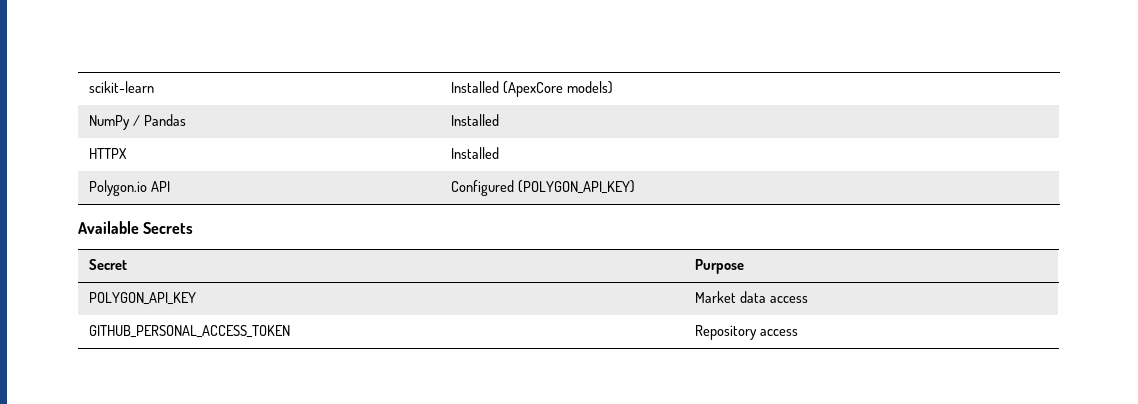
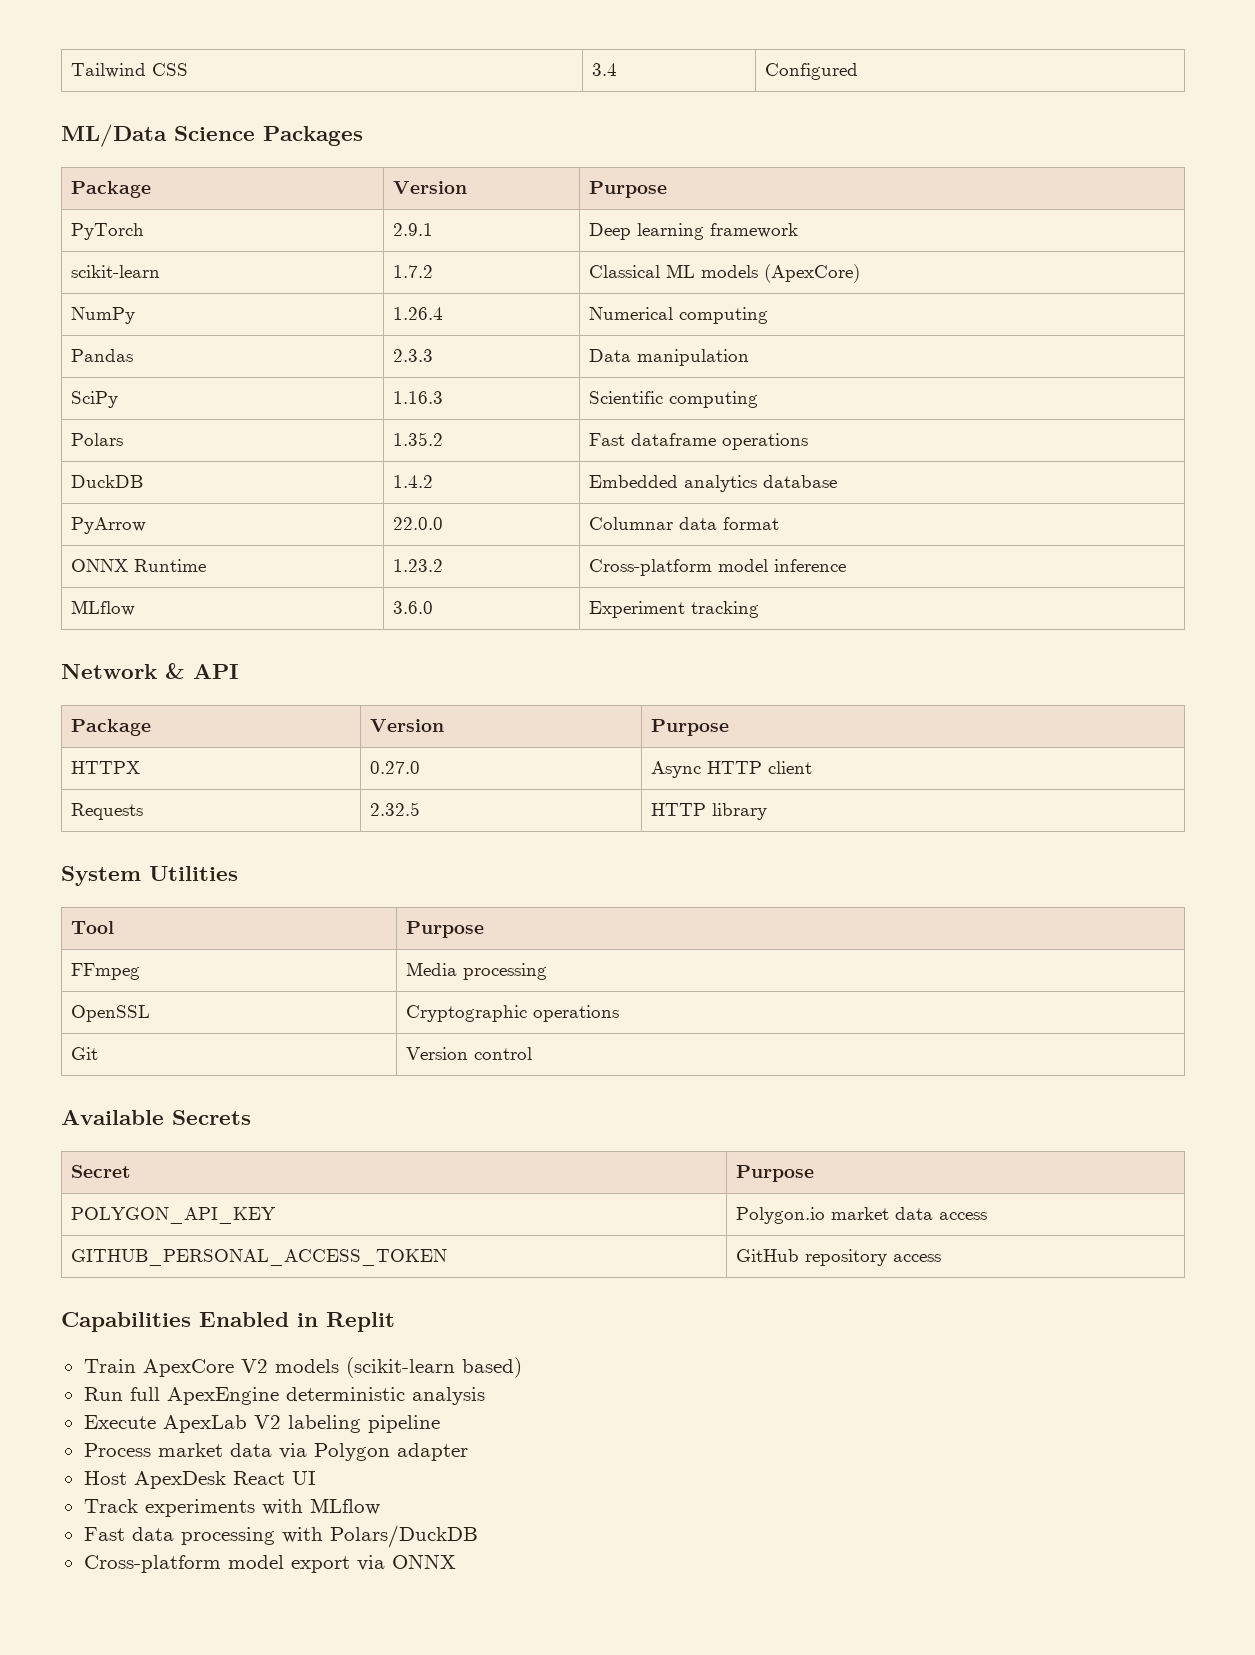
- scikit-learn | Installed (ApexCore models)
- NumPy / Pandas | Installed
- HTTPX | Installed
- Polygon.io API | Configured (POLYGON_API_KEY)
+ Tailwind CSS | 3.4 | Configured
+ ML/Data Science Packages
+ Package | Version | Purpose
+ PyTorch | 2.9.1 | Deep learning framework
+ scikit-learn | 1.7.2 | Classical ML models (ApexCore)
+ NumPy | 1.26.4 | Numerical computing
+ Pandas | 2.3.3 | Data manipulation
+ SciPy | 1.16.3 | Scientific computing
+ Polars | 1.35.2 | Fast dataframe operations
+ DuckDB | 1.4.2 | Embedded analytics database
+ PyArrow | 22.0.0 | Columnar data format
+ ONNX Runtime | 1.23.2 | Cross-platform model inference
+ MLflow | 3.6.0 | Experiment tracking
+ Network & API
+ Package | Version | Purpose
+ HTTPX | 0.27.0 | Async HTTP client
+ Requests | 2.32.5 | HTTP library
+ System Utilities
+ Tool | Purpose
+ FFmpeg | Media processing
+ OpenSSL | Cryptographic operations
+ Git | Version control
- POLYGON_API_KEY | Market data access
+ POLYGON_API_KEY | Polygon.io market data access
- GITHUB_PERSONAL_ACCESS_TOKEN | Repository access
+ GITHUB_PERSONAL_ACCESS_TOKEN | GitHub repository access
+ Capabilities Enabled in Replit
+ Train ApexCore V2 models (scikit-learn based)
+ Run full ApexEngine deterministic analysis
+ Execute ApexLab V2 labeling pipeline
+ Process market data via Polygon adapter
+ Host ApexDesk React UI
+ Track experiments with MLflow
+ Fast data processing with Polars/DuckDB
+ Cross-platform model export via ONNX

